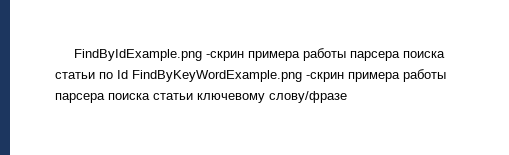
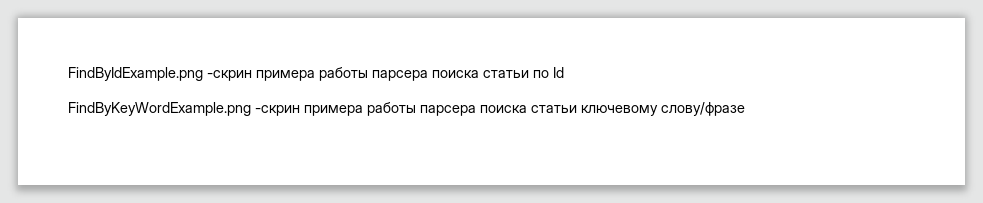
- FindByIdExample.png -скрин примера работы парсера поиска статьи по Id FindByKeyWordExample.png -скрин примера работы парсера поиска статьи ключевому слову/фразе
+ FindByIdExample.png -скрин примера работы парсера поиска статьи по Id
+ FindByKeyWordExample.png -скрин примера работы парсера поиска статьи ключевому слову/фразе

